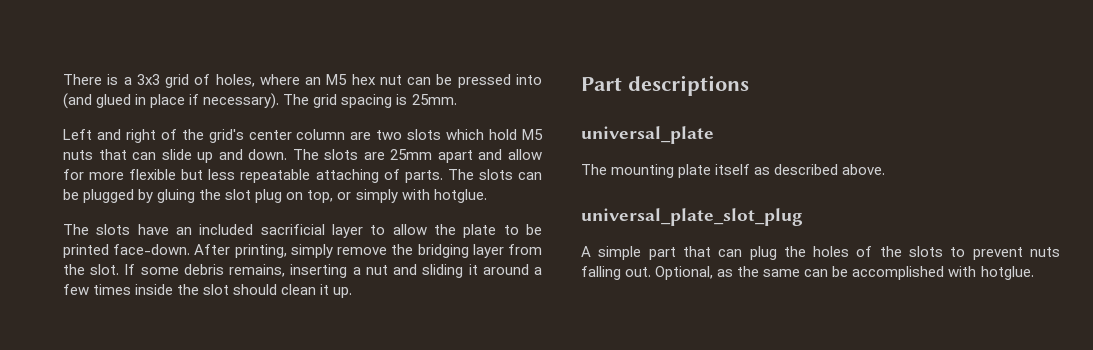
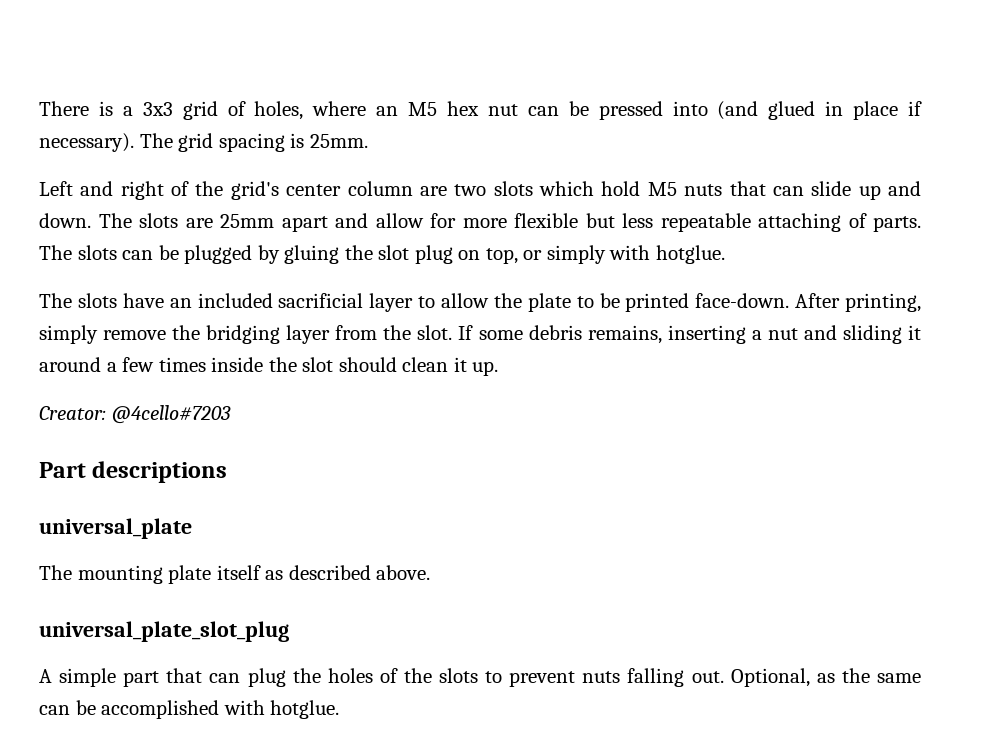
+ Creator: @4cello#7203

